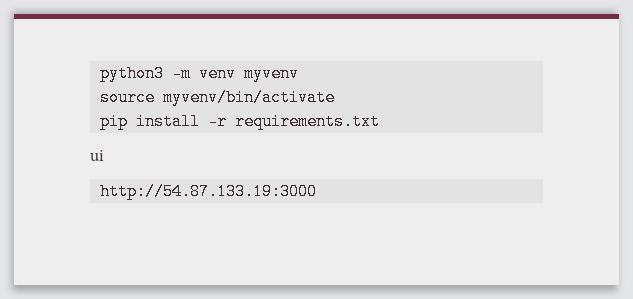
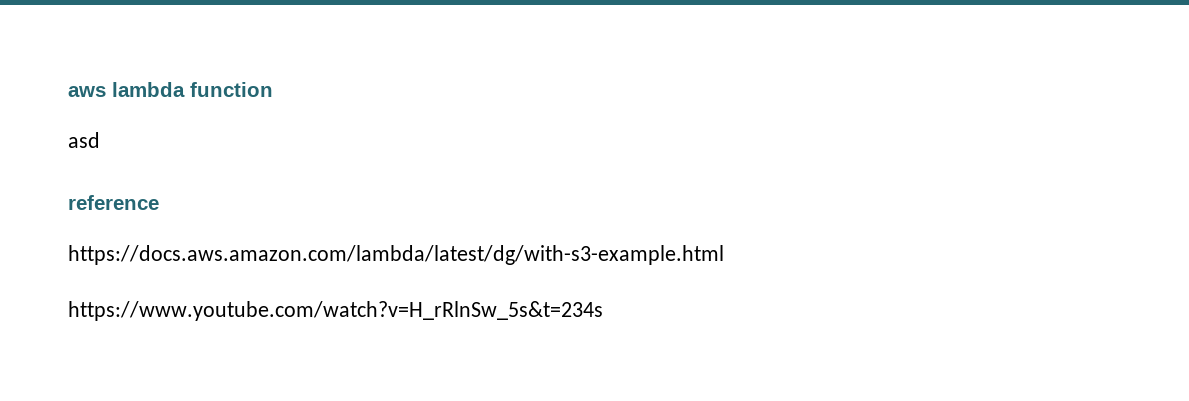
- python3 -m venv myvenv
- source myvenv/bin/activate
- pip install -r requirements.txt
- ui
- http://54.87.133.19:3000
+ aws lambda function
+ asd
+ reference
+ https://docs.aws.amazon.com/lambda/latest/dg/with-s3-example.html
+ https://www.youtube.com/watch?v=H_rRlnSw_5s&t=234s

